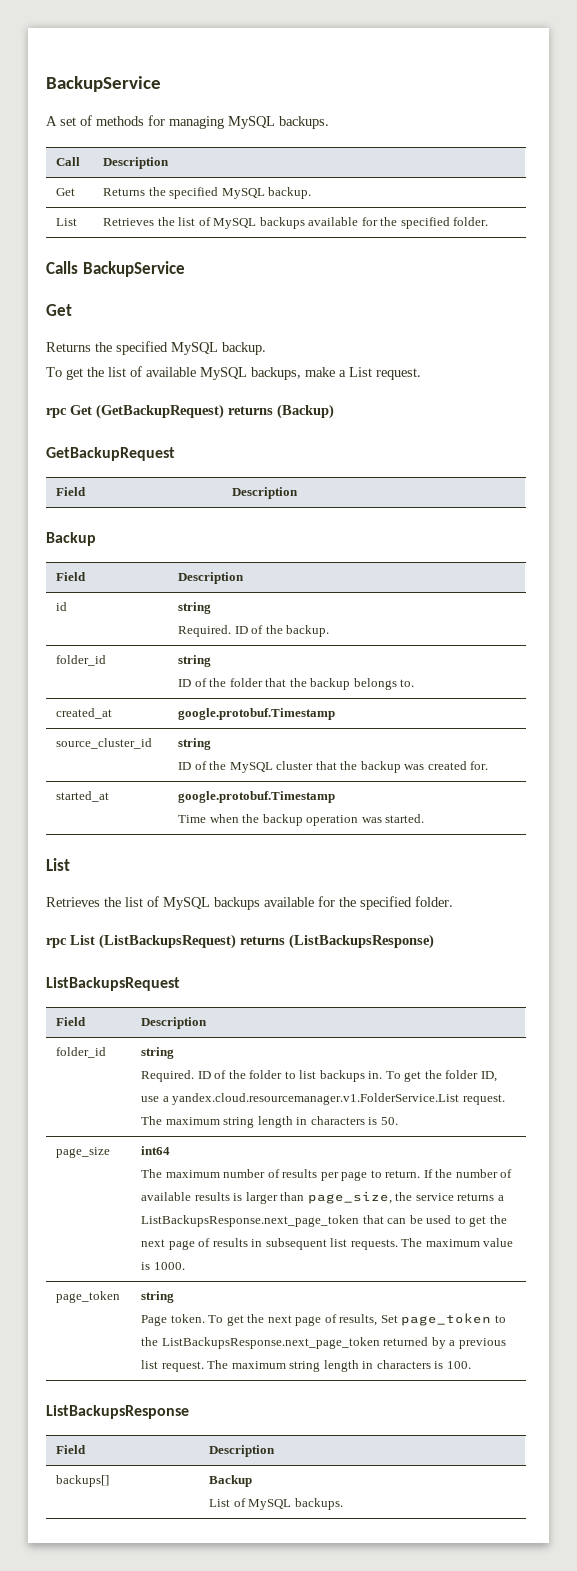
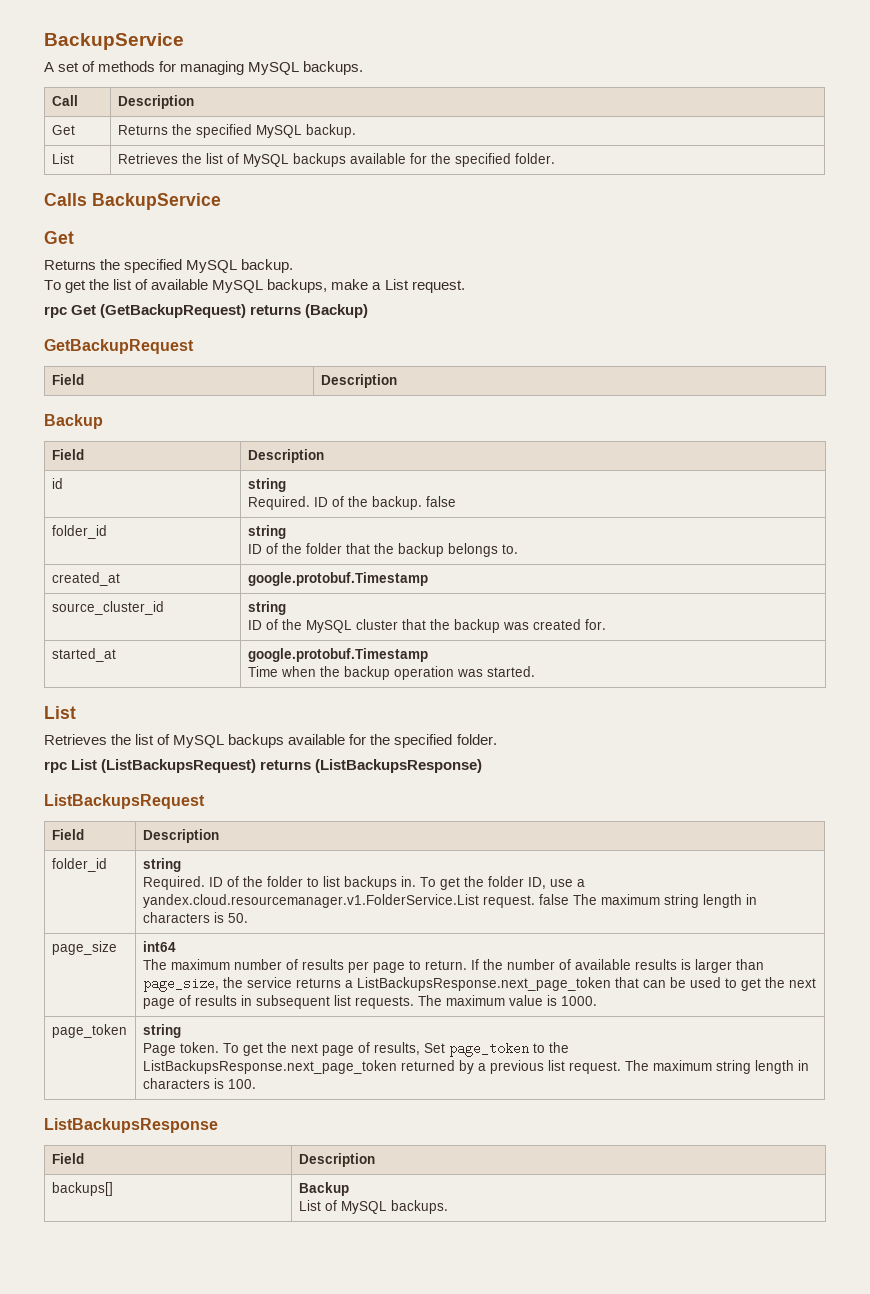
  id | string
- Required. ID of the backup.
+ Required. ID of the backup. false
  ListBackupsRequest
  Field | Description
  folder_id | string
- Required. ID of the folder to list backups in. To get the folder ID, use a yandex.cloud.resourcemanager.v1.FolderService.List request. The maximum string length in characters is 50.
+ Required. ID of the folder to list backups in. To get the folder ID, use a yandex.cloud.resourcemanager.v1.FolderService.List request. false The maximum string length in characters is 50.

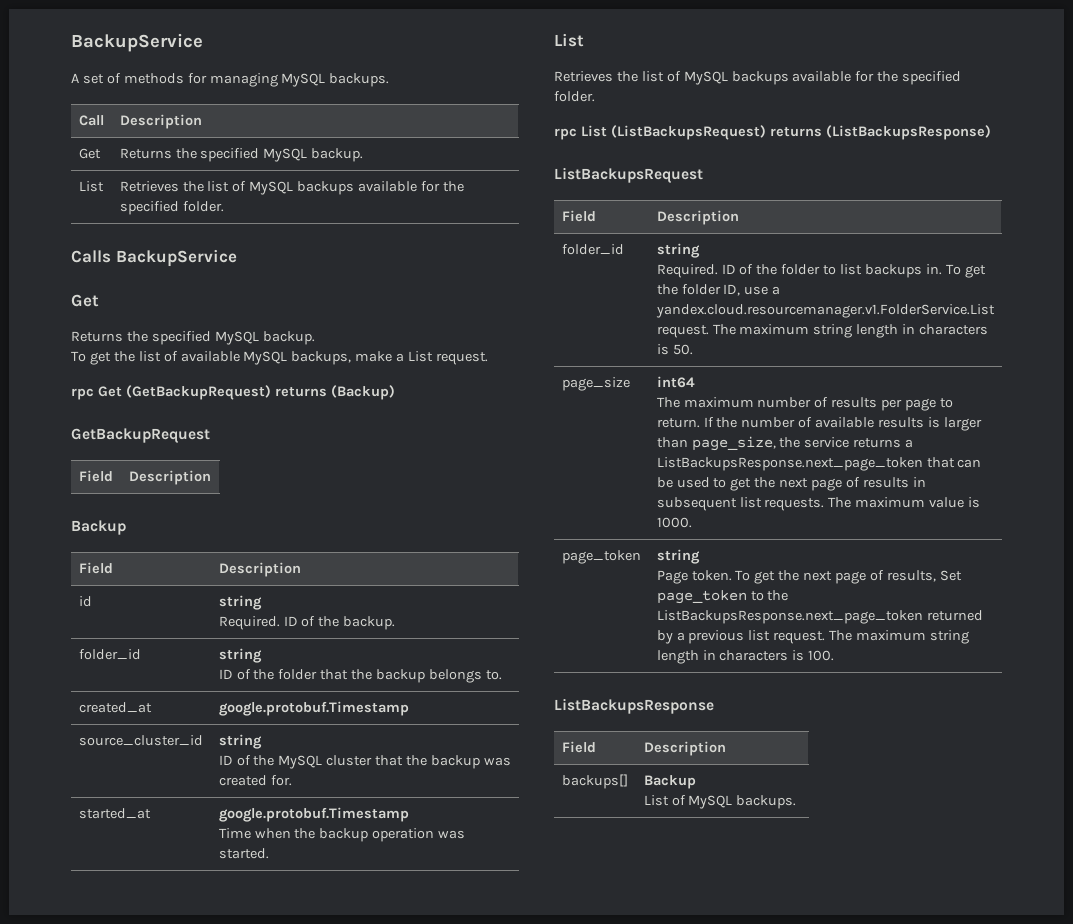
  id | string
- Required. ID of the backup. false
+ Required. ID of the backup.
  ListBackupsRequest
  Field | Description
  folder_id | string
- Required. ID of the folder to list backups in. To get the folder ID, use a yandex.cloud.resourcemanager.v1.FolderService.List request. false The maximum string length in characters is 50.
+ Required. ID of the folder to list backups in. To get the folder ID, use a yandex.cloud.resourcemanager.v1.FolderService.List request. The maximum string length in characters is 50.

